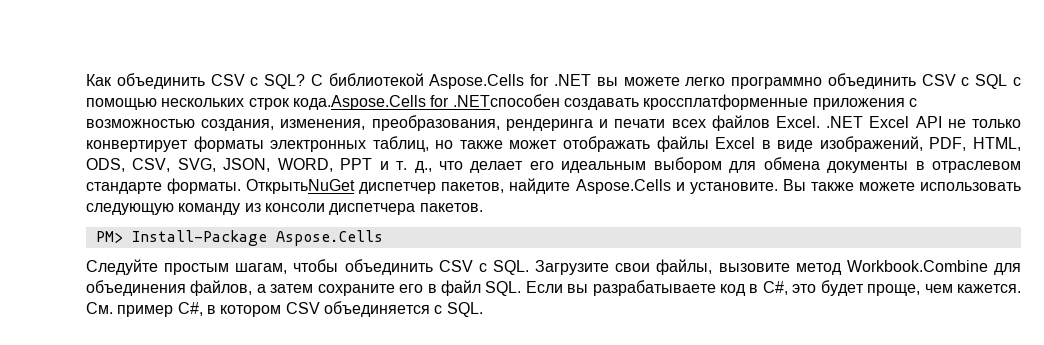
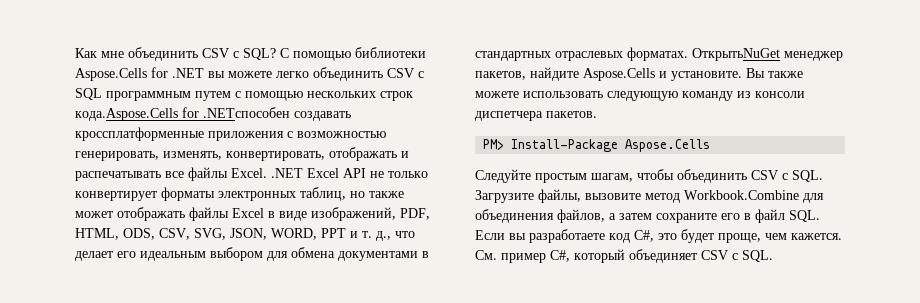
- Как объединить CSV с SQL?
+ Как мне объединить CSV с SQL?
- С библиотекой Aspose.Cells for .NET вы можете легко программно объединить CSV с SQL с помощью нескольких строк кода.Aspose.Cells for .NETспособен создавать кроссплатформенные приложения с возможностью создания, изменения, преобразования, рендеринга и печати всех файлов Excel. .NET Excel API не только конвертирует форматы электронных таблиц, но также может отображать файлы Excel в виде изображений, PDF, HTML, ODS, CSV, SVG, JSON, WORD, PPT и т. д., что делает его идеальным выбором для обмена документы в отраслевом стандарте форматы. ОткрытьNuGet диспетчер пакетов, найдите Aspose.Cells и установите.
+ С помощью библиотеки Aspose.Cells for .NET вы можете легко объединить CSV с SQL программным путем с помощью нескольких строк кода.Aspose.Cells for .NETспособен создавать кроссплатформенные приложения с возможностью генерировать, изменять, конвертировать, отображать и распечатывать все файлы Excel. .NET Excel API не только конвертирует форматы электронных таблиц, но также может отображать файлы Excel в виде изображений, PDF, HTML, ODS, CSV, SVG, JSON, WORD, PPT и т. д., что делает его идеальным выбором для обмена документами в стандартных отраслевых форматах. ОткрытьNuGet менеджер пакетов, найдите Aspose.Cells и установите.
- Следуйте простым шагам, чтобы объединить CSV с SQL. Загрузите свои файлы, вызовите метод Workbook.Combine для объединения файлов, а затем сохраните его в файл SQL. Если вы разрабатываете код в C#, это будет проще, чем кажется.
+ Следуйте простым шагам, чтобы объединить CSV с SQL. Загрузите файлы, вызовите метод Workbook.Combine для объединения файлов, а затем сохраните его в файл SQL. Если вы разработаете код C#, это будет проще, чем кажется.
- См. пример C#, в котором CSV объединяется с SQL.
+ См. пример C#, который объединяет CSV с SQL.

